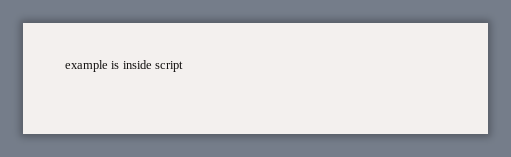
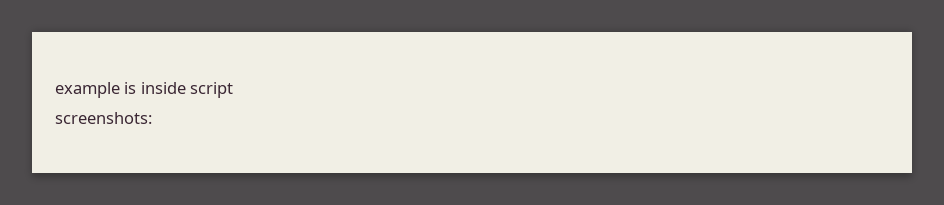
+ screenshots:

